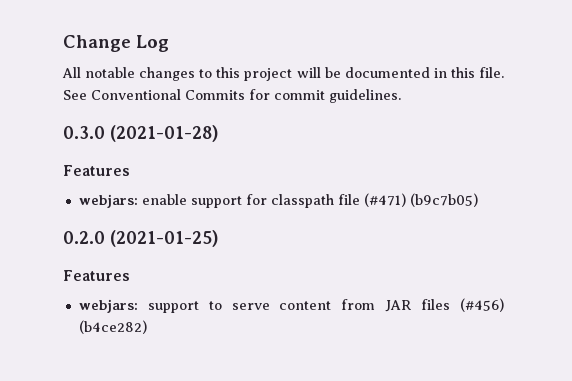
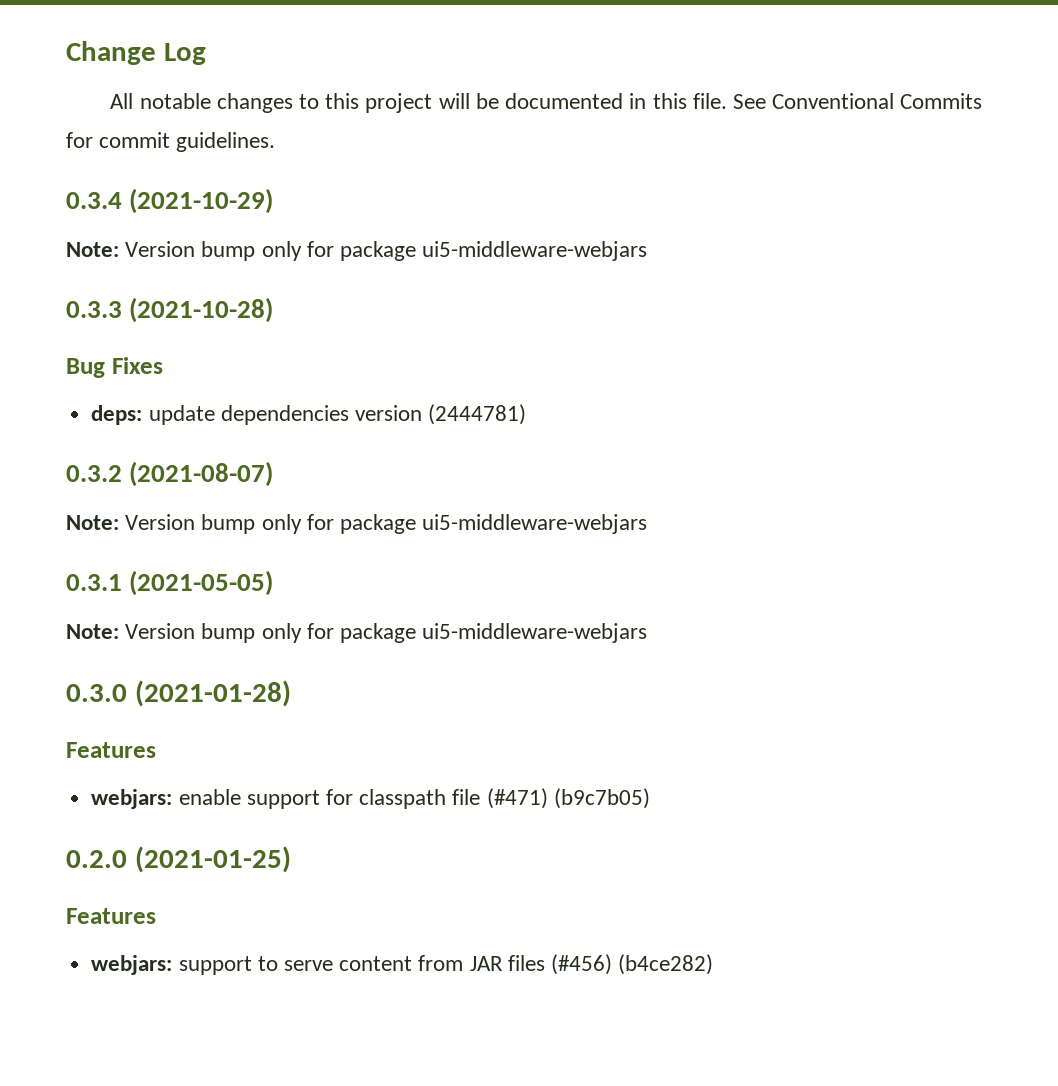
+ 0.3.4 (2021-10-29)
+ Note: Version bump only for package ui5-middleware-webjars
+ 0.3.3 (2021-10-28)
+ Bug Fixes
+ deps: update dependencies version (2444781)
+ 0.3.2 (2021-08-07)
+ Note: Version bump only for package ui5-middleware-webjars
+ 0.3.1 (2021-05-05)
+ Note: Version bump only for package ui5-middleware-webjars

